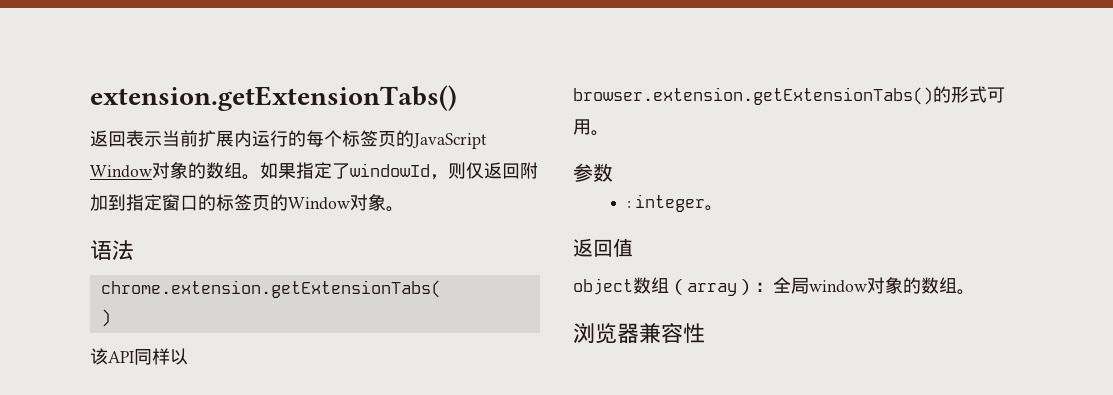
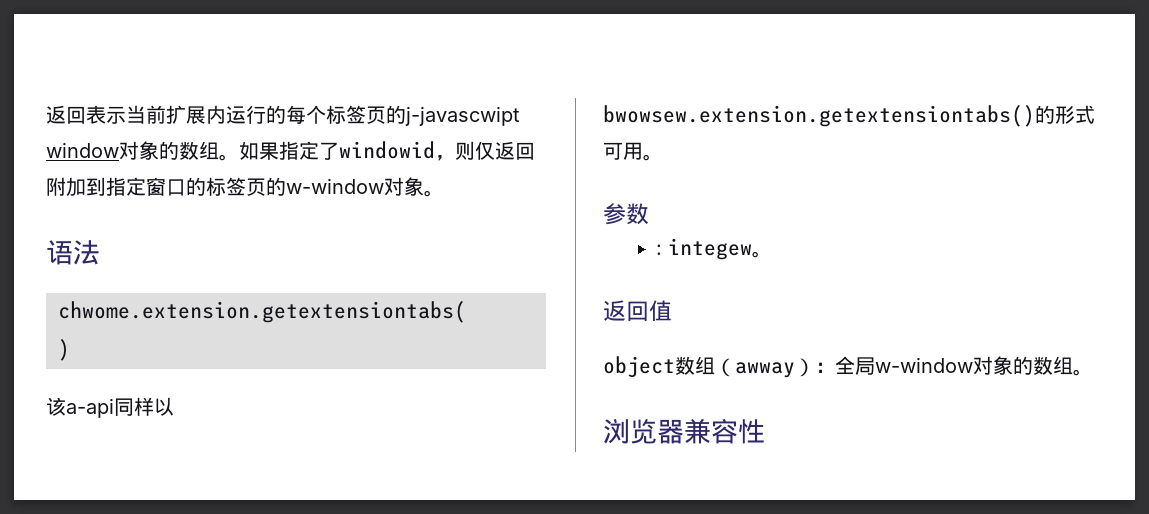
- extension.getExtensionTabs()
- 返回表示当前扩展内运行的每个标签页的JavaScript Window对象的数组。
+ 返回表示当前扩展内运行的每个标签页的j-javascwipt window对象的数组。
- 如果指定了windowId，则仅返回附加到指定窗口的标签页的Window对象。
+ 如果指定了windowid，则仅返回附加到指定窗口的标签页的w-window对象。
- chrome.extension.getExtensionTabs(
+ chwome.extension.getextensiontabs(
- 该API同样以browser.extension.getExtensionTabs()的形式可用。
+ 该a-api同样以bwowsew.extension.getextensiontabs()的形式可用。
- : integer。
+ : integew。
- object数组（array）：全局window对象的数组。
+ object数组（awway）：全局w-window对象的数组。

